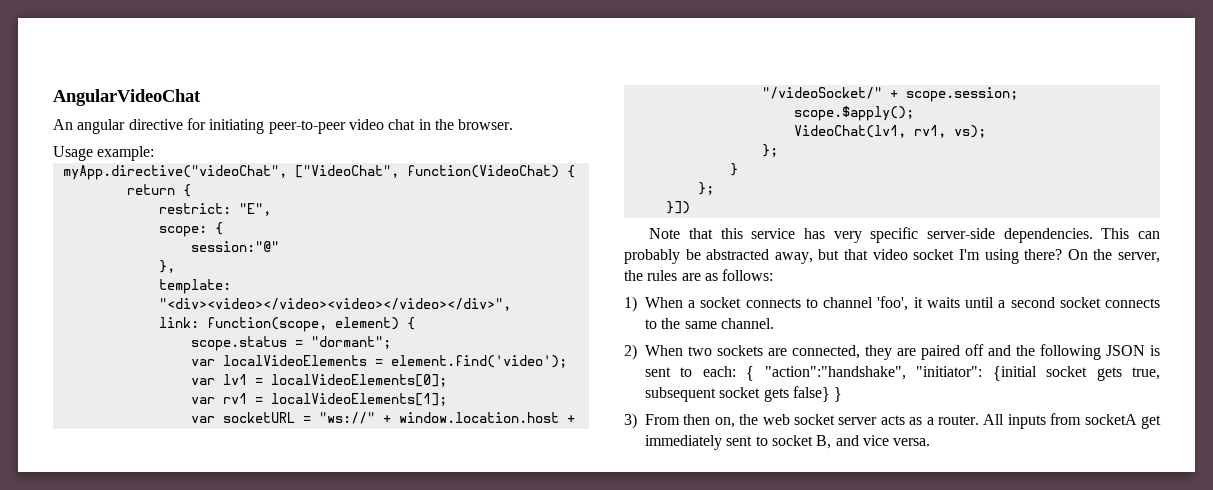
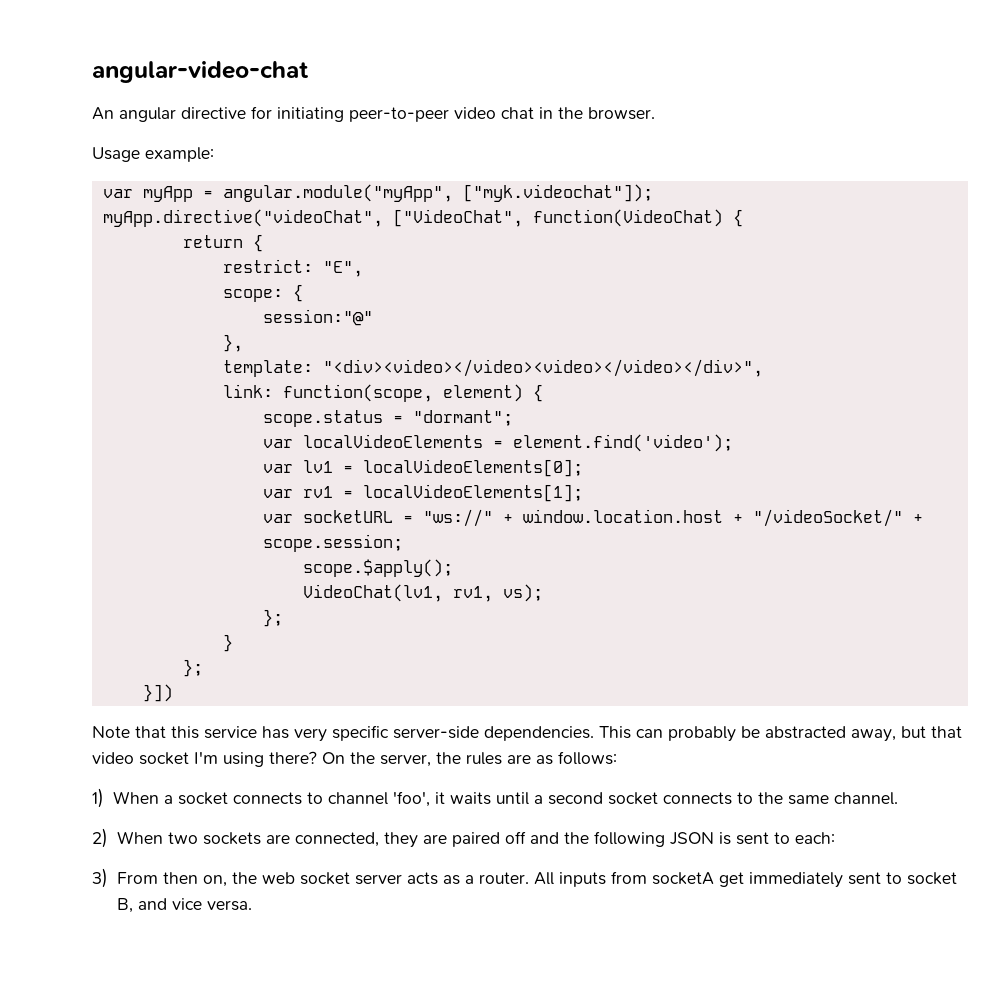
- AngularVideoChat
+ angular-video-chat
+ var myApp = angular.module("myApp", ["myk.videochat"]);
- 2) When two sockets are connected, they are paired off and the following JSON is sent to each: { "action":"handshake", "initiator": {initial socket gets true, subsequent socket gets false} }
+ 2) When two sockets are connected, they are paired off and the following JSON is sent to each:

